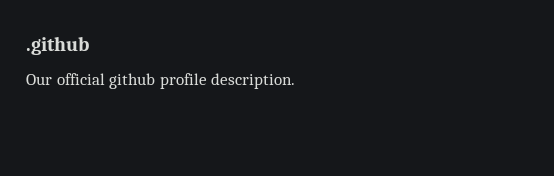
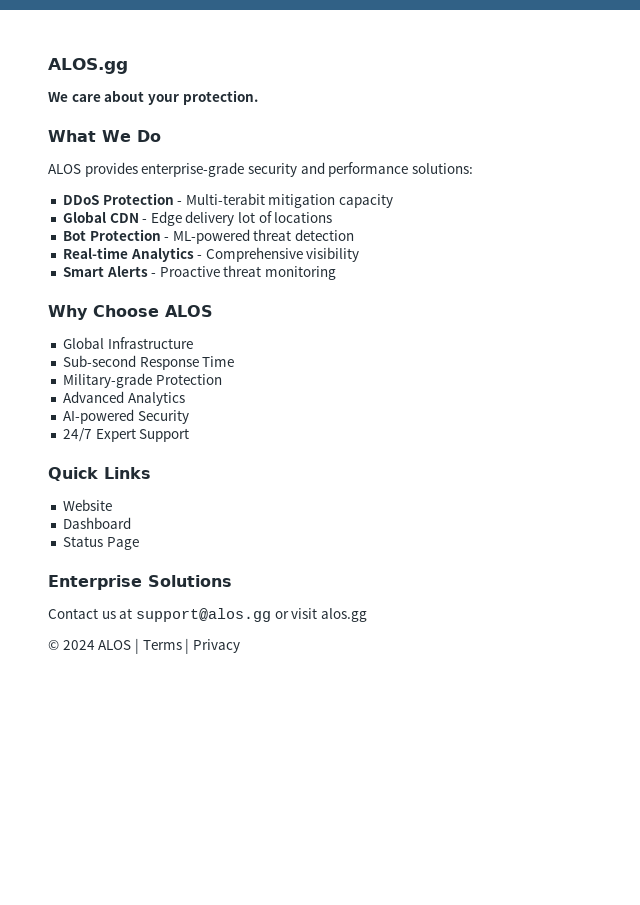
- .github
- Our official github profile description.
+ ALOS.gg
+ We care about your protection.
+ What We Do
+ ALOS provides enterprise-grade security and performance solutions:
+ DDoS Protection - Multi-terabit mitigation capacity
+ Global CDN - Edge delivery lot of locations
+ Bot Protection - ML-powered threat detection
+ Real-time Analytics - Comprehensive visibility
+ Smart Alerts - Proactive threat monitoring
+ Why Choose ALOS
+ Global Infrastructure
+ Sub-second Response Time
+ Military-grade Protection
+ Advanced Analytics
+ AI-powered Security
+ 24/7 Expert Support
+ Quick Links
+ Website
+ Dashboard
+ Status Page
+ Enterprise Solutions
+ Contact us at support@alos.gg or visit alos.gg
+ © 2024 ALOS | Terms | Privacy

